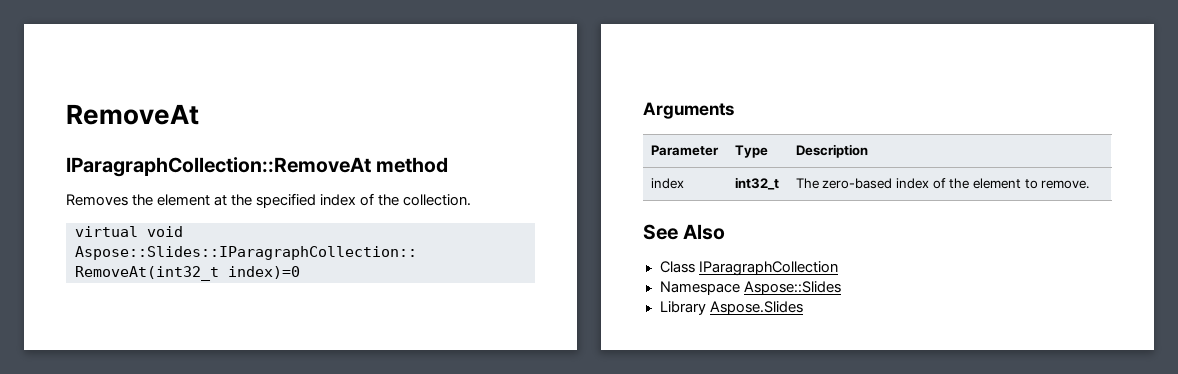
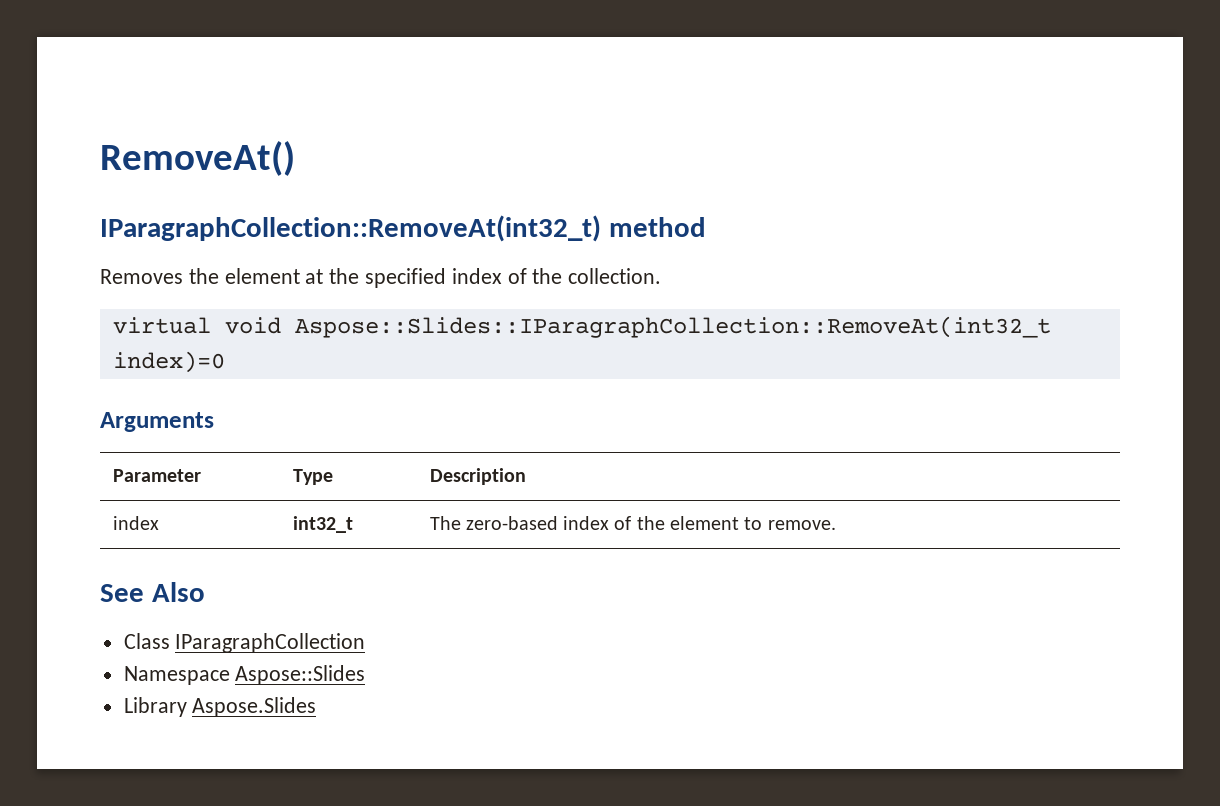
- RemoveAt
- IParagraphCollection::RemoveAt method
+ RemoveAt()
+ IParagraphCollection::RemoveAt(int32_t) method

